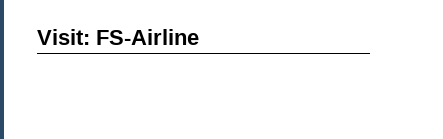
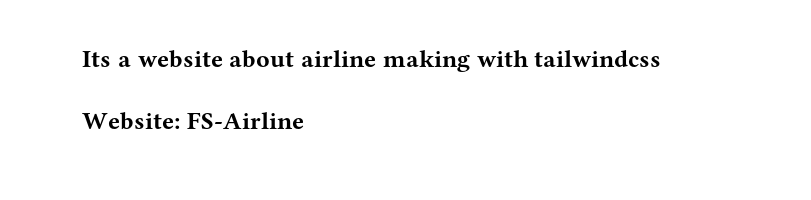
- Visit: FS-Airline
+ Its a website about airline making with tailwindcss
+ Website: FS-Airline

